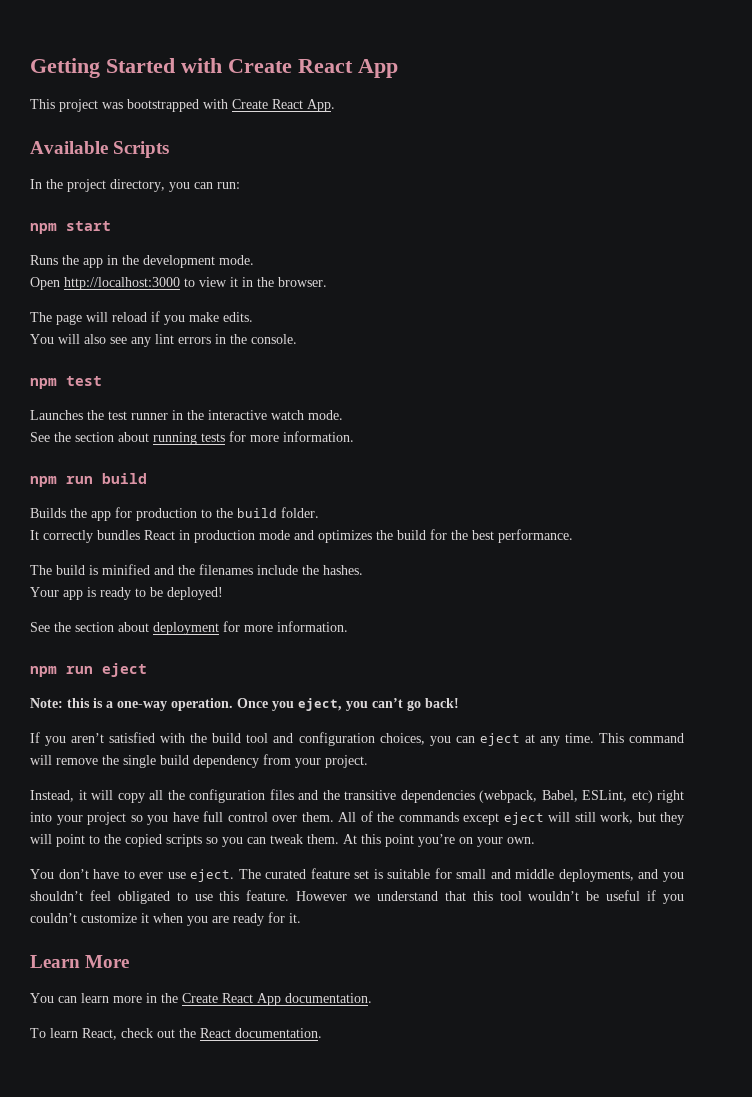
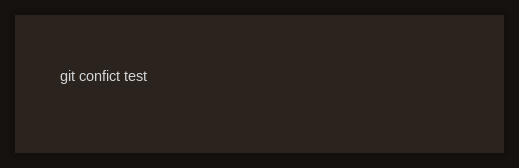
- Getting Started with Create React App
- This project was bootstrapped with Create React App.
- Available Scripts
- In the project directory, you can run:
- npm start
- Runs the app in the development mode.
- Open http://localhost:3000 to view it in the browser.
- The page will reload if you make edits.
- You will also see any lint errors in the console.
- npm test
- Launches the test runner in the interactive watch mode.
- See the section about running tests for more information.
- npm run build
- Builds the app for production to the build folder.
- It correctly bundles React in production mode and optimizes the build for the best performance.
- The build is minified and the filenames include the hashes.
- Your app is ready to be deployed!
- See the section about deployment for more information.
- npm run eject
- Note: this is a one-way operation. Once you eject, you can’t go back!
- If you aren’t satisfied with the build tool and configuration choices, you can eject at any time. This command will remove the single build dependency from your project.
- Instead, it will copy all the configuration files and the transitive dependencies (webpack, Babel, ESLint, etc) right into your project so you have full control over them. All of the commands except eject will still work, but they will point to the copied scripts so you can tweak them. At this point you’re on your own.
- You don’t have to ever use eject. The curated feature set is suitable for small and middle deployments, and you shouldn’t feel obligated to use this feature. However we understand that this tool wouldn’t be useful if you couldn’t customize it when you are ready for it.
- Learn More
- You can learn more in the Create React App documentation.
- To learn React, check out the React documentation.
+ git confict test

